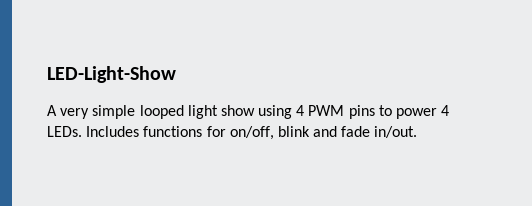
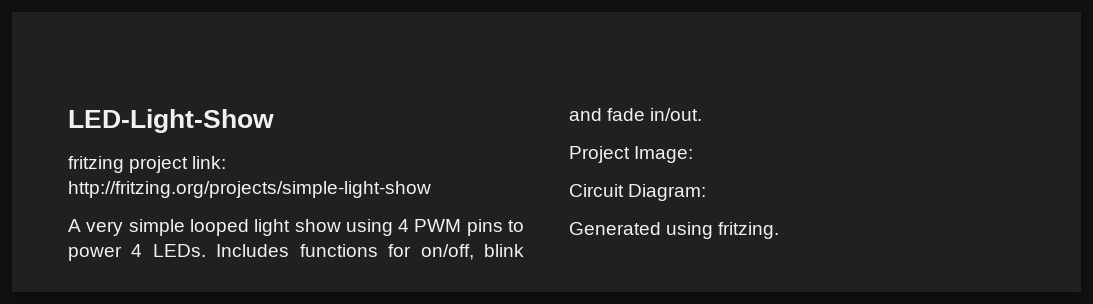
+ fritzing project link: http://fritzing.org/projects/simple-light-show
+ Project Image:
+ Circuit Diagram:
+ Generated using fritzing.

